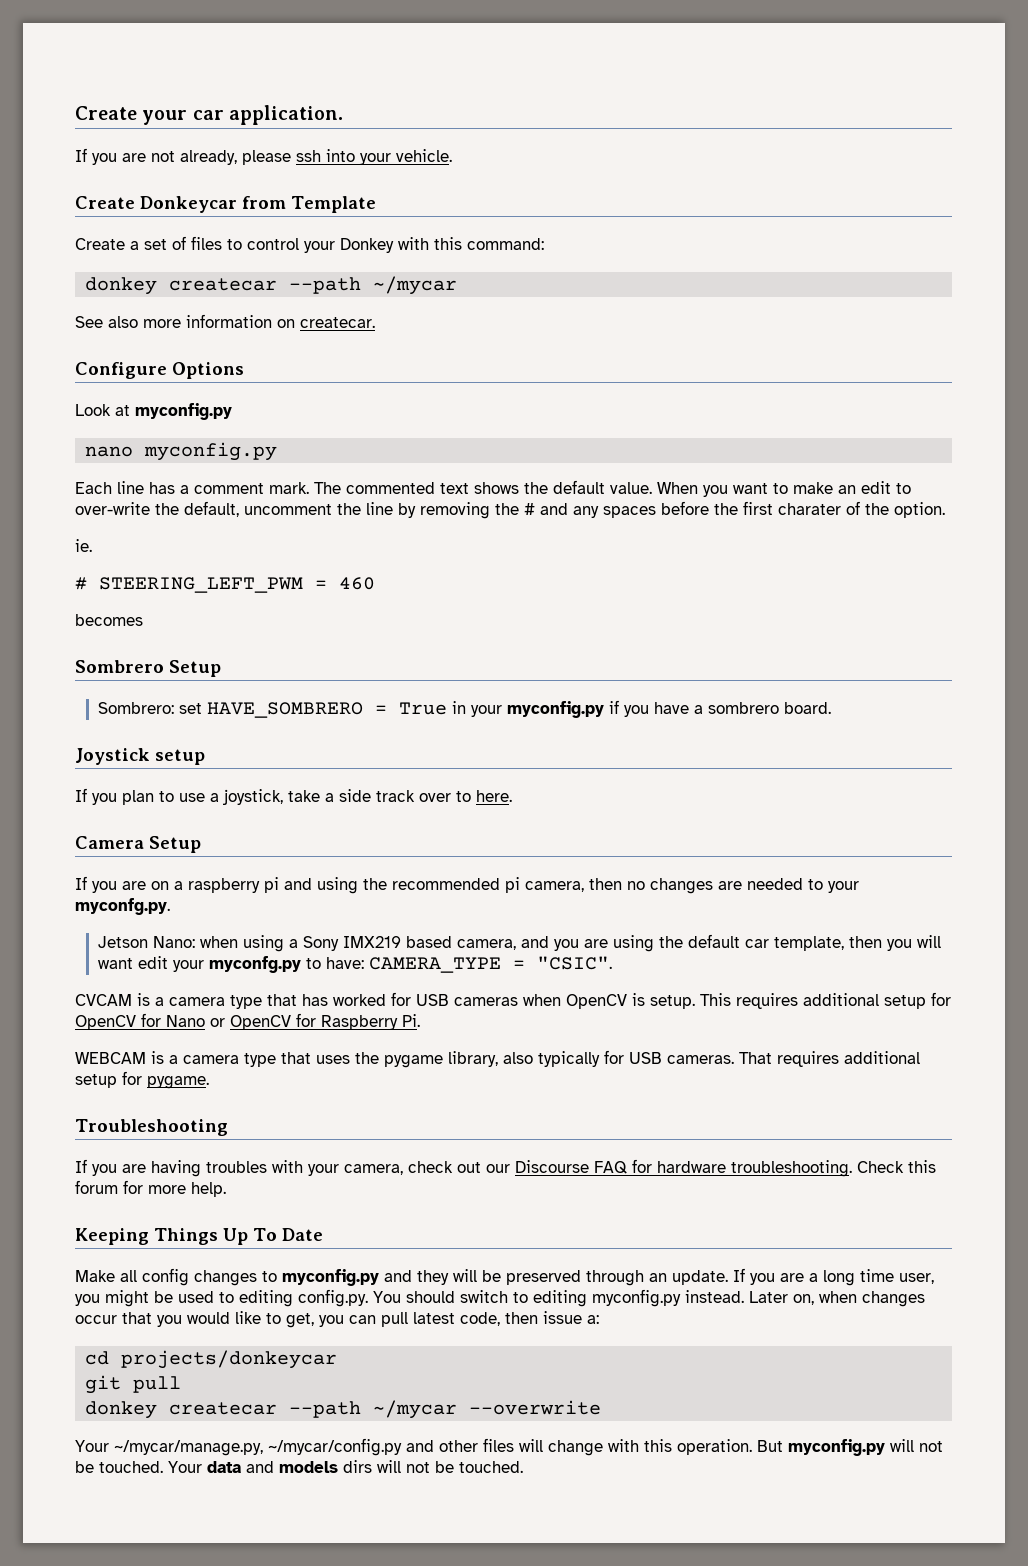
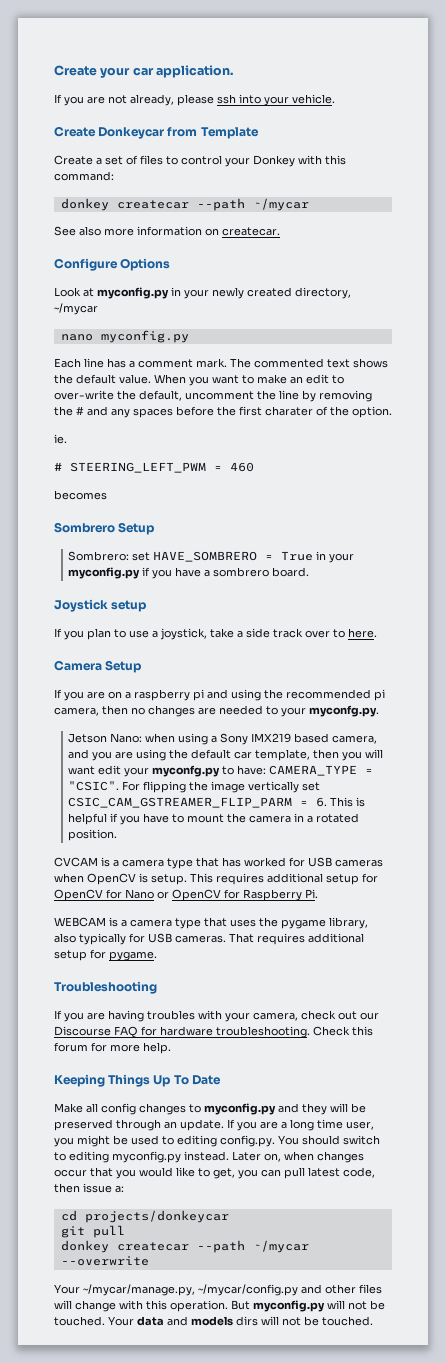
- Look at myconfig.py
+ Look at myconfig.py in your newly created directory, ~/mycar
+ For flipping the image vertically set CSIC_CAM_GSTREAMER_FLIP_PARM = 6. This is helpful if you have to mount the camera in a rotated position.

